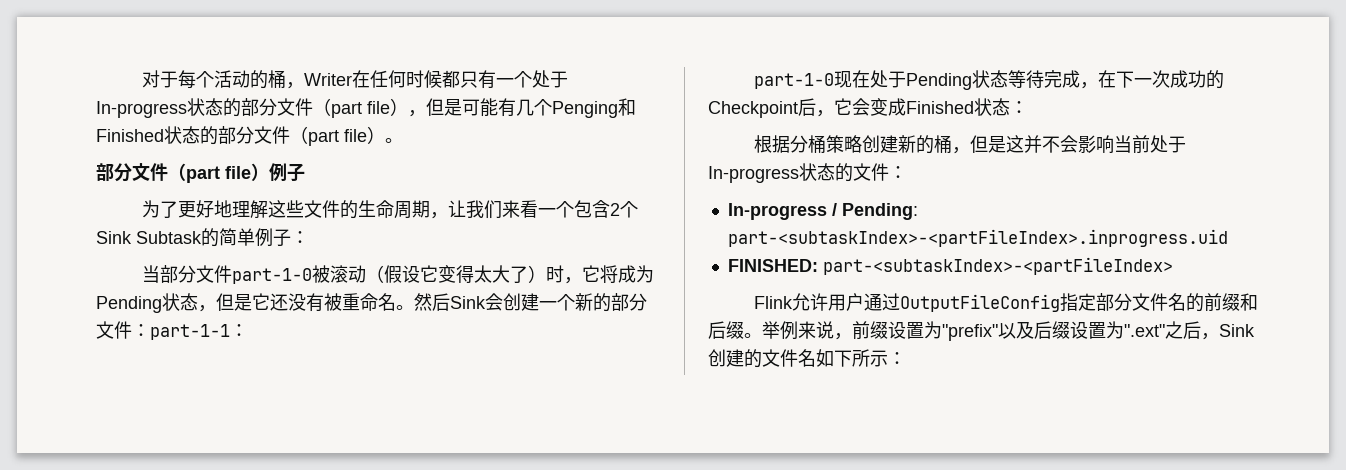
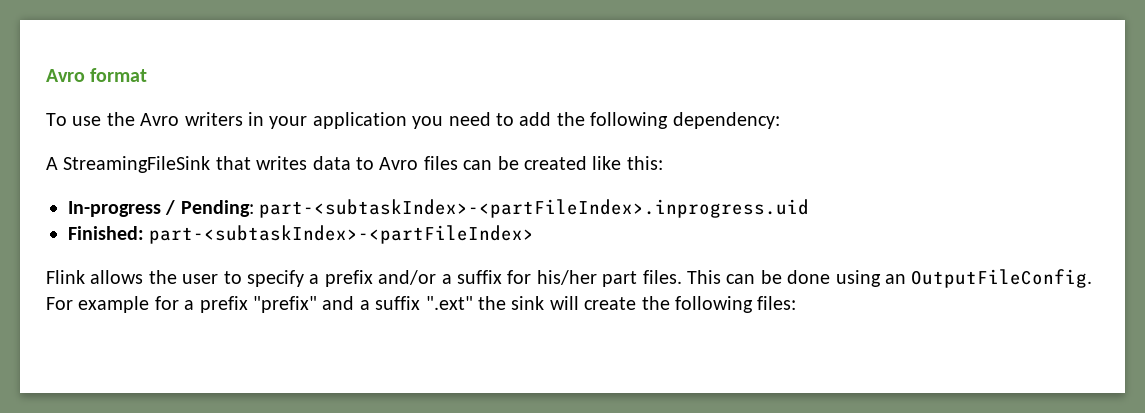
- 对于每个活动的桶，Writer在任何时候都只有一个处于In-progress状态的部分文件（part file），但是可能有几个Penging和Finished状态的部分文件（part file）。
- 部分文件（part file）例子
- 为了更好地理解这些文件的生命周期，让我们来看一个包含2个Sink Subtask的简单例子：
- 当部分文件part-1-0被滚动（假设它变得太大了）时，它将成为Pending状态，但是它还没有被重命名。然后Sink会创建一个新的部分文件：part-1-1：
- part-1-0现在处于Pending状态等待完成，在下一次成功的Checkpoint后，它会变成Finished状态：
- 根据分桶策略创建新的桶，但是这并不会影响当前处于In-progress状态的文件：
+ Avro format
+ To use the Avro writers in your application you need to add the following dependency:
+ A StreamingFileSink that writes data to Avro files can be created like this:
- FINISHED: part-<subtaskIndex>-<partFileIndex>
+ Finished: part-<subtaskIndex>-<partFileIndex>
- Flink允许用户通过OutputFileConfig指定部分文件名的前缀和后缀。举例来说，前缀设置为"prefix"以及后缀设置为".ext"之后，Sink创建的文件名如下所示：
+ Flink allows the user to specify a prefix and/or a suffix for his/her part files. This can be done using an OutputFileConfig. For example for a prefix "prefix" and a suffix ".ext" the sink will create the following files:

